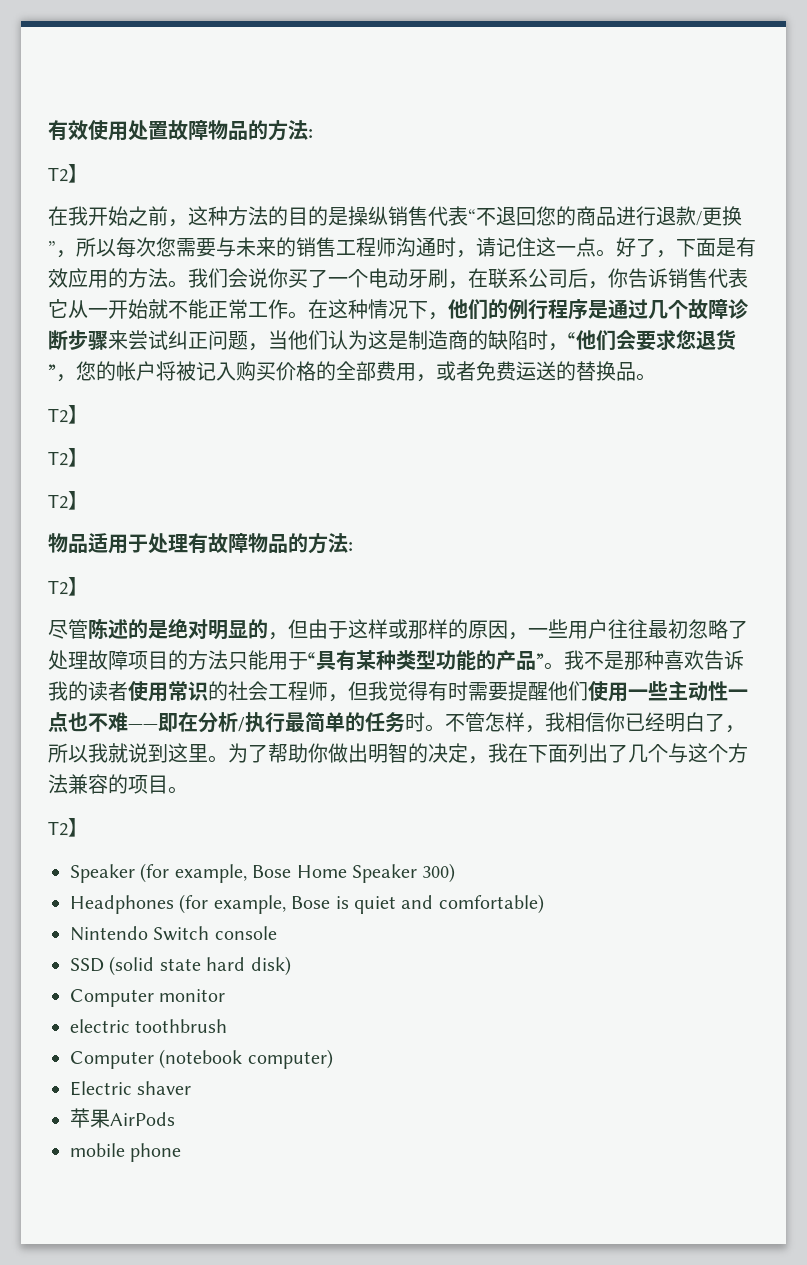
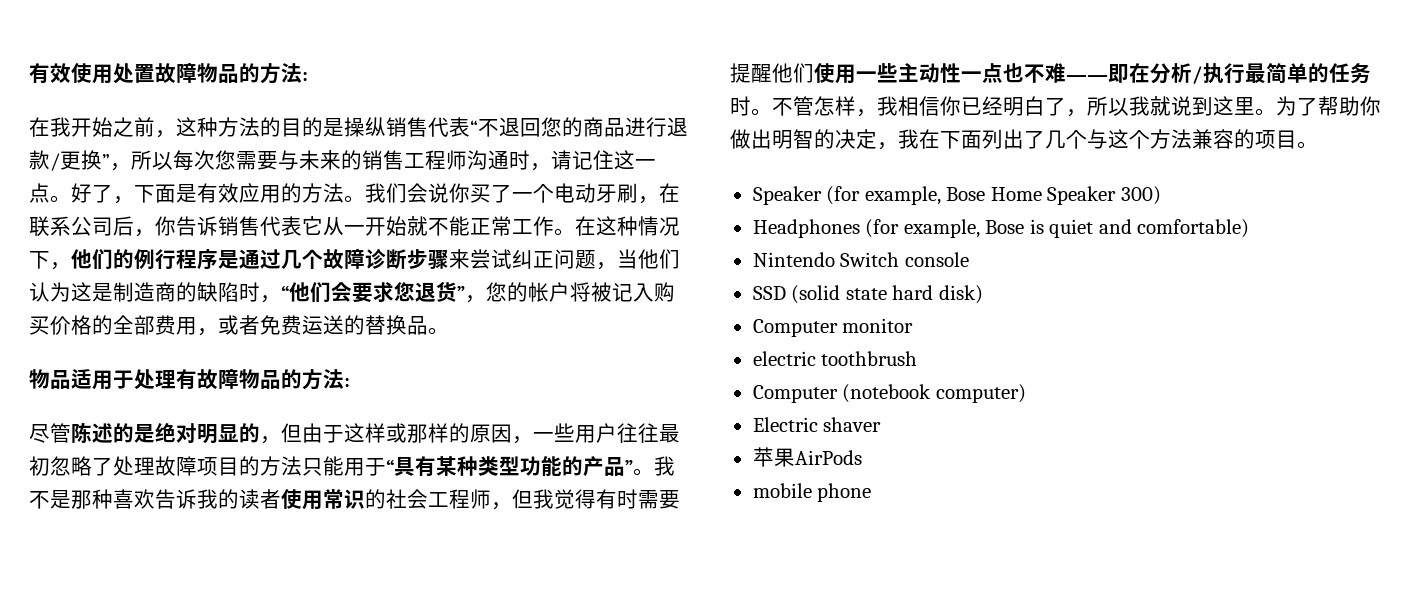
  有效使用处置故障物品的方法:
- T2】
  在这种情况下，他们的例行程序是通过几个故障诊断步骤来尝试纠正问题，当他们认为这是制造商的缺陷时，“他们会要求您退货”，您的帐户将被记入购买价格的全部费用，或者免费运送的替换品。
- T2】
- T2】
- T2】
  物品适用于处理有故障物品的方法:
- T2】
  为了帮助你做出明智的决定，我在下面列出了几个与这个方法兼容的项目。
- T2】

